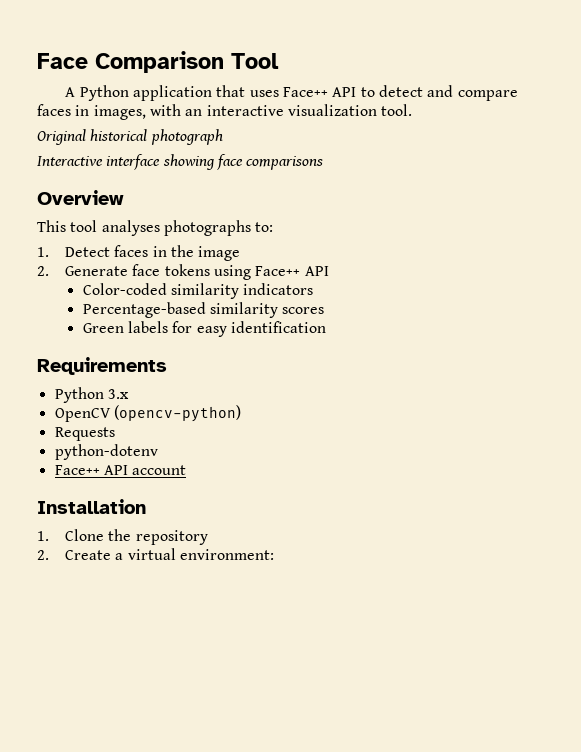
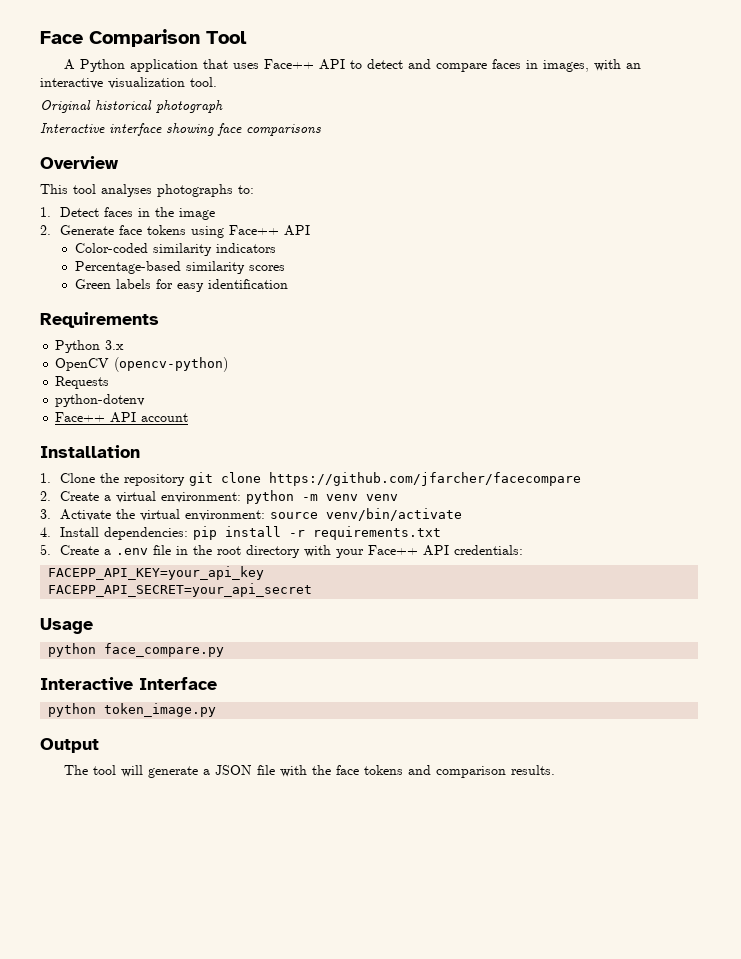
- 1. Clone the repository
+ 1. Clone the repository git clone https://github.com/jfarcher/facecompare
- 2. Create a virtual environment:
+ 2. Create a virtual environment: python -m venv venv
+ 3. Activate the virtual environment: source venv/bin/activate
+ 4. Install dependencies: pip install -r requirements.txt
+ 5. Create a .env file in the root directory with your Face++ API credentials:
+ FACEPP_API_KEY=your_api_key
+ FACEPP_API_SECRET=your_api_secret
+ Usage
+ python face_compare.py
+ Interactive Interface
+ python token_image.py
+ Output
+ The tool will generate a JSON file with the face tokens and comparison results.

